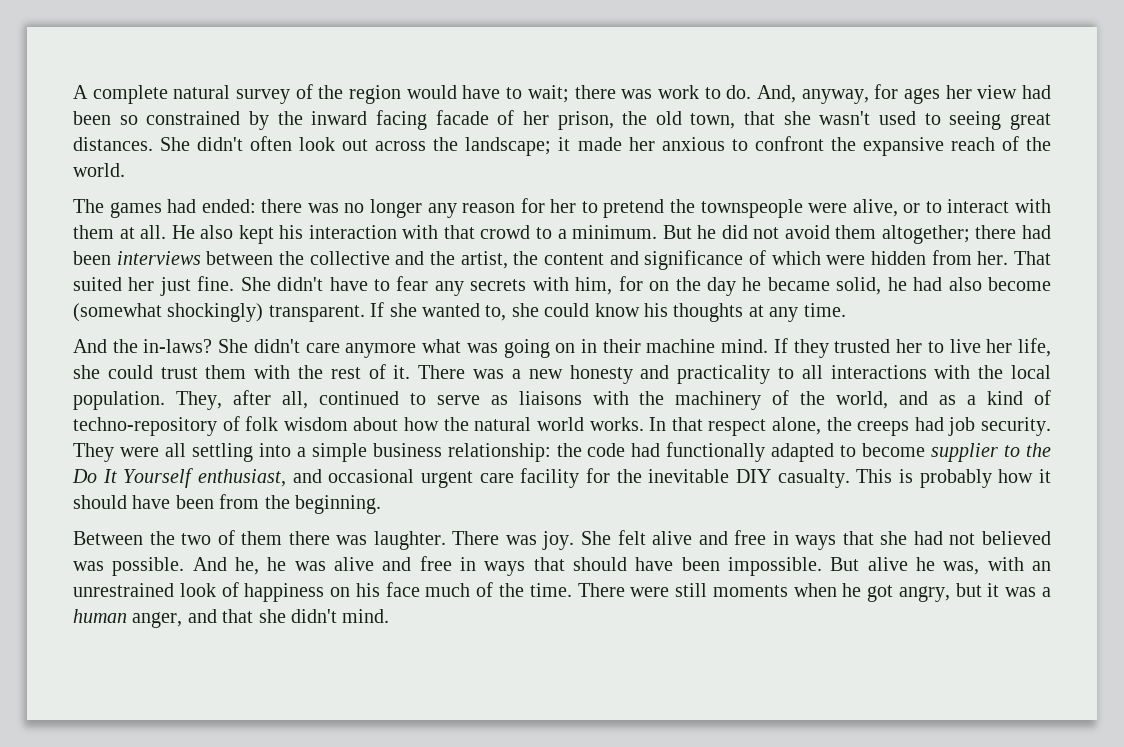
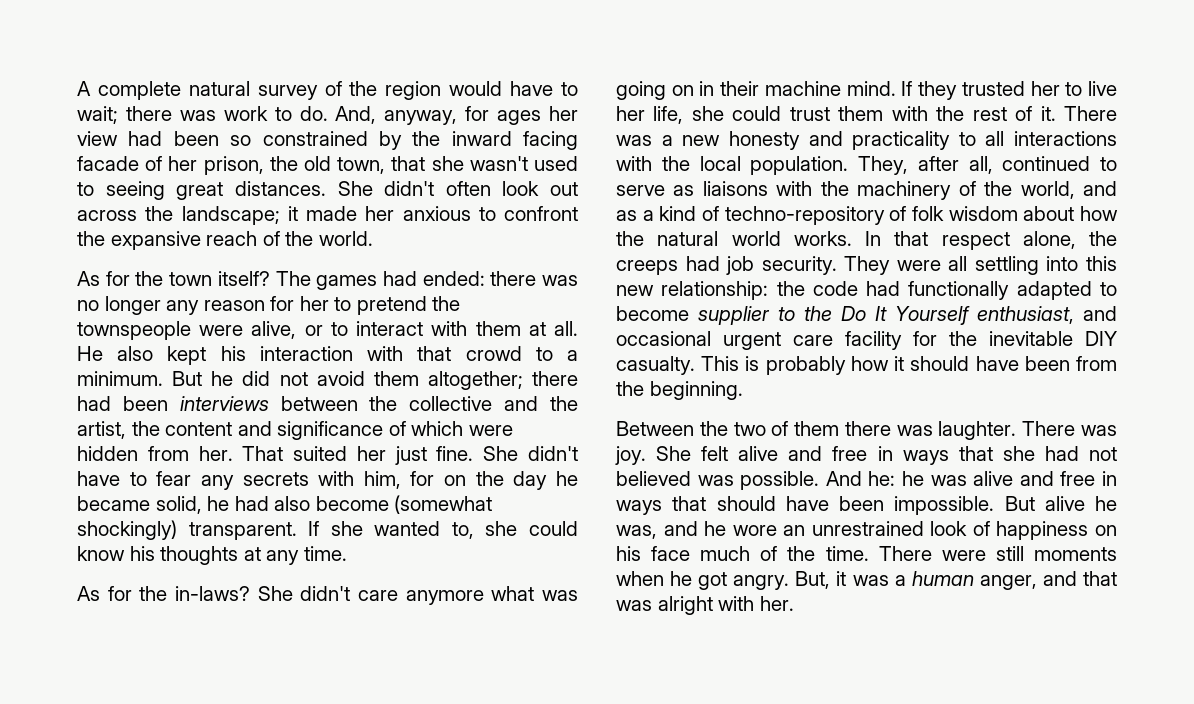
+ As for the town itself?
- And the in-laws?
+ As for the in-laws?
- They were all settling into a simple business relationship: the code had functionally adapted to become supplier to the Do It Yourself enthusiast, and occasional urgent care facility for the inevitable DIY casualty.
+ They were all settling into this new relationship: the code had functionally adapted to become supplier to the Do It Yourself enthusiast, and occasional urgent care facility for the inevitable DIY casualty.
- And he, he was alive and free in ways that should have been impossible.
+ And he: he was alive and free in ways that should have been impossible.
- But alive he was, with an unrestrained look of happiness on his face much of the time.
+ But alive he was, and he wore an unrestrained look of happiness on his face much of the time.
- There were still moments when he got angry, but it was a human anger, and that she didn't mind.
+ There were still moments when he got angry. But, it was a human anger, and that was alright with her.

